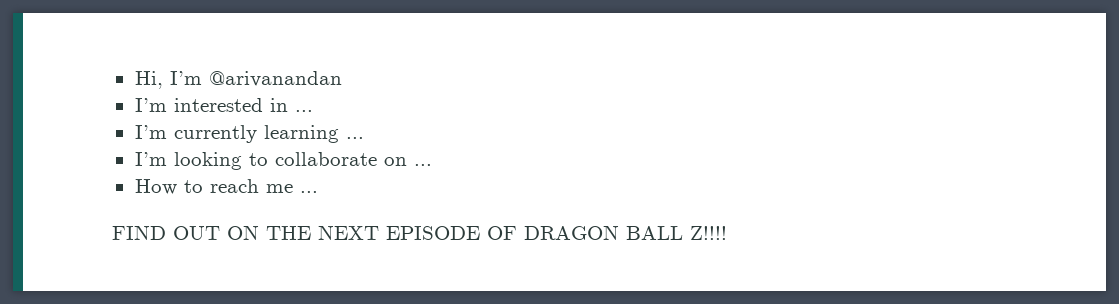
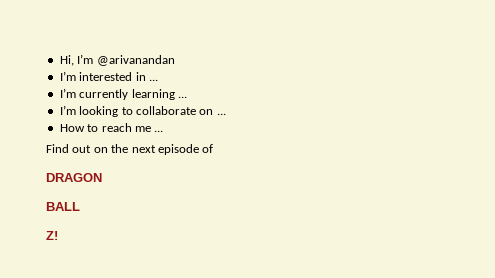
- FIND OUT ON THE NEXT EPISODE OF DRAGON BALL Z!!!!
+ Find out on the next episode of
+ DRAGON
+ BALL
+ Z!

